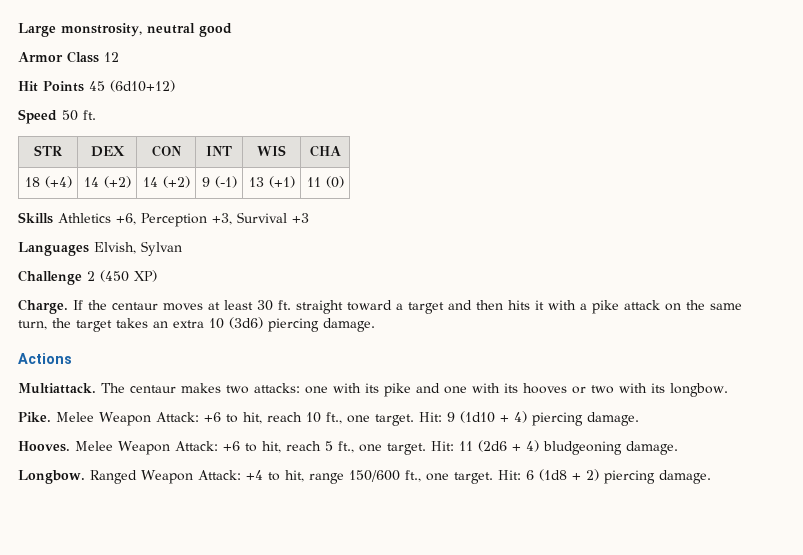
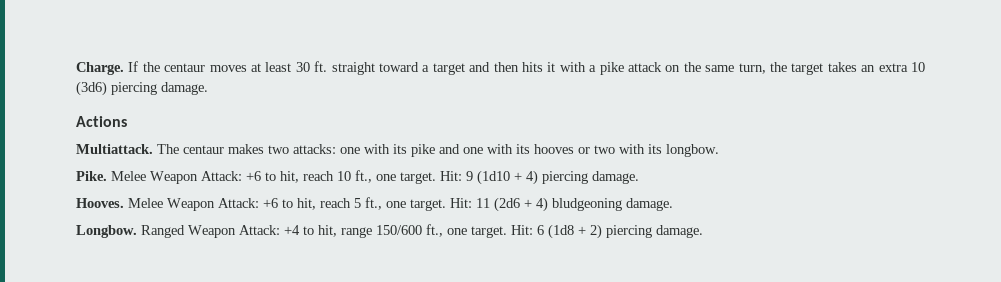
- Large monstrosity, neutral good
- Armor Class 12
- Hit Points 45 (6d10+12)
- Speed 50 ft.
- STR | DEX | CON | INT | WIS | CHA
- 18 (+4) | 14 (+2) | 14 (+2) | 9 (-1) | 13 (+1) | 11 (0)
- Skills Athletics +6, Perception +3, Survival +3
- Languages Elvish, Sylvan
- Challenge 2 (450 XP)

